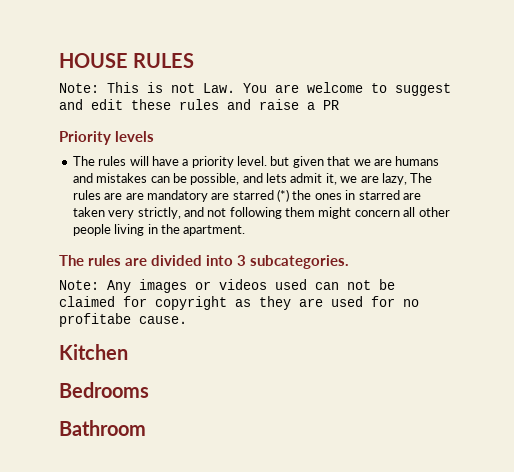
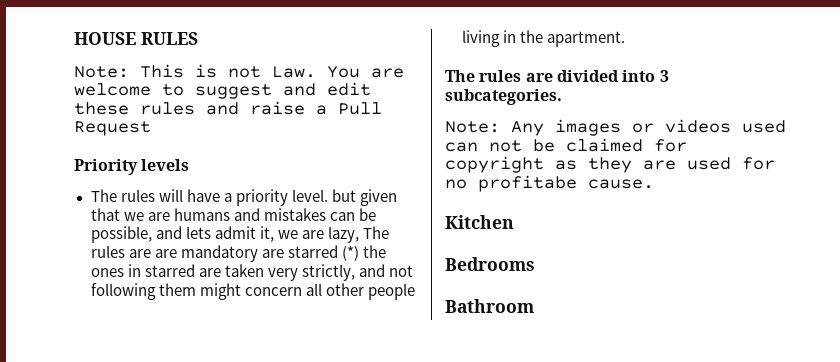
- Note: This is not Law. You are welcome to suggest and edit these rules and raise a PR
+ Note: This is not Law. You are welcome to suggest and edit these rules and raise a Pull Request

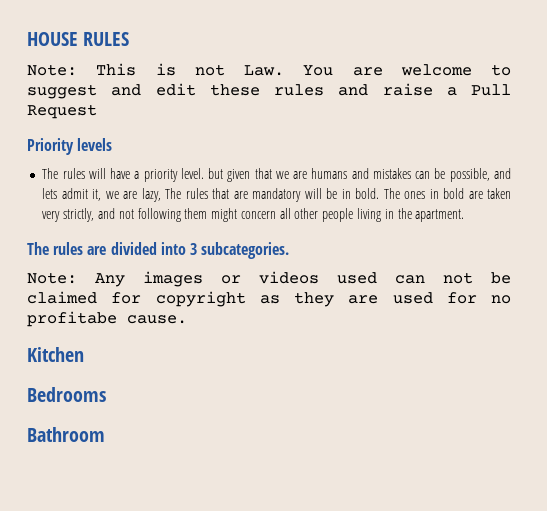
- The rules will have a priority level. but given that we are humans and mistakes can be possible, and lets admit it, we are lazy, The rules are are mandatory are starred (*) the ones in starred are taken very strictly, and not following them might concern all other people living in the apartment.
+ The rules will have a priority level. but given that we are humans and mistakes can be possible, and lets admit it, we are lazy, The rules that are mandatory will be in bold. The ones in bold are taken very strictly, and not following them might concern all other people living in the apartment.

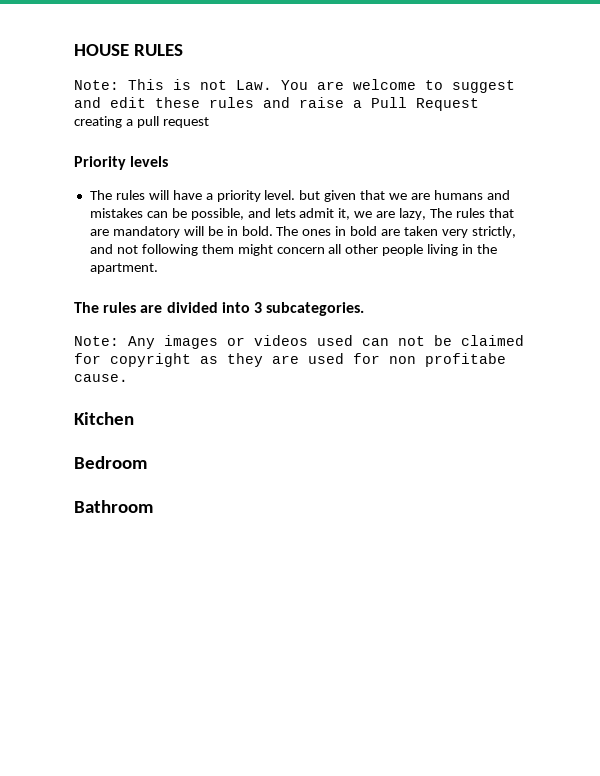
- Note: This is not Law. You are welcome to suggest and edit these rules and raise a Pull Request
+ Note: This is not Law. You are welcome to suggest and edit these rules and raise a Pull Request creating a pull request
- Note: Any images or videos used can not be claimed for copyright as they are used for no profitabe cause.
+ Note: Any images or videos used can not be claimed for copyright as they are used for non profitabe cause.
- Bedrooms
+ Bedroom

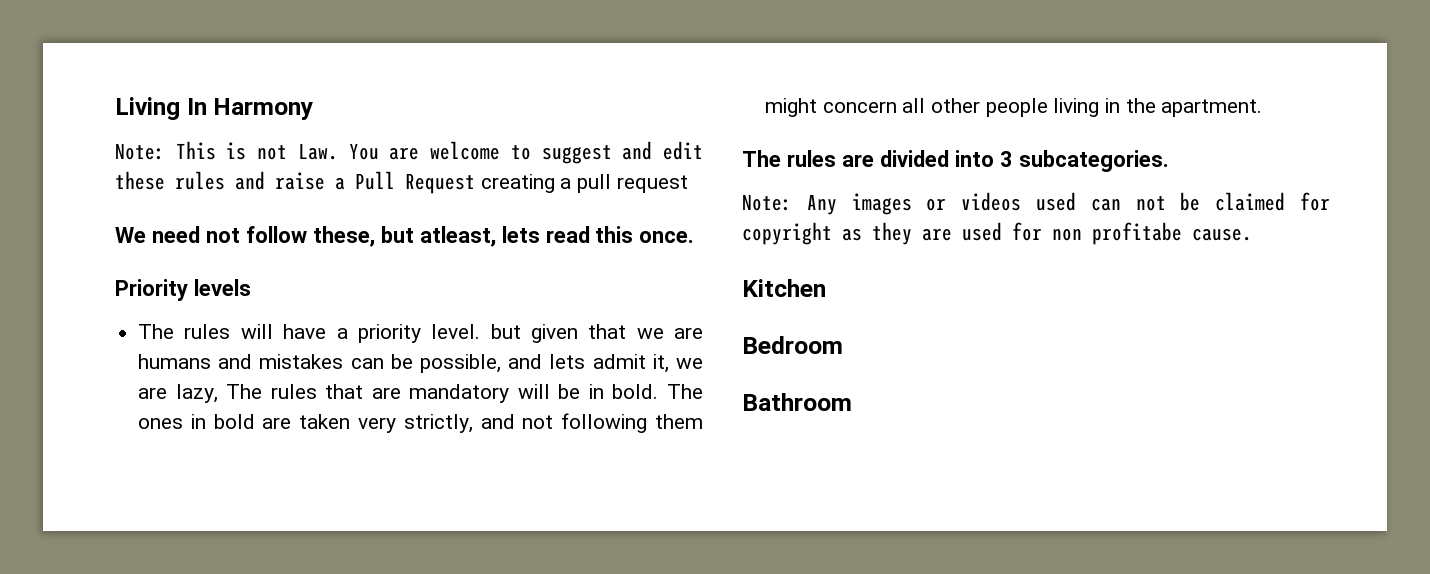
- HOUSE RULES
+ Living In Harmony
+ We need not follow these, but atleast, lets read this once.

